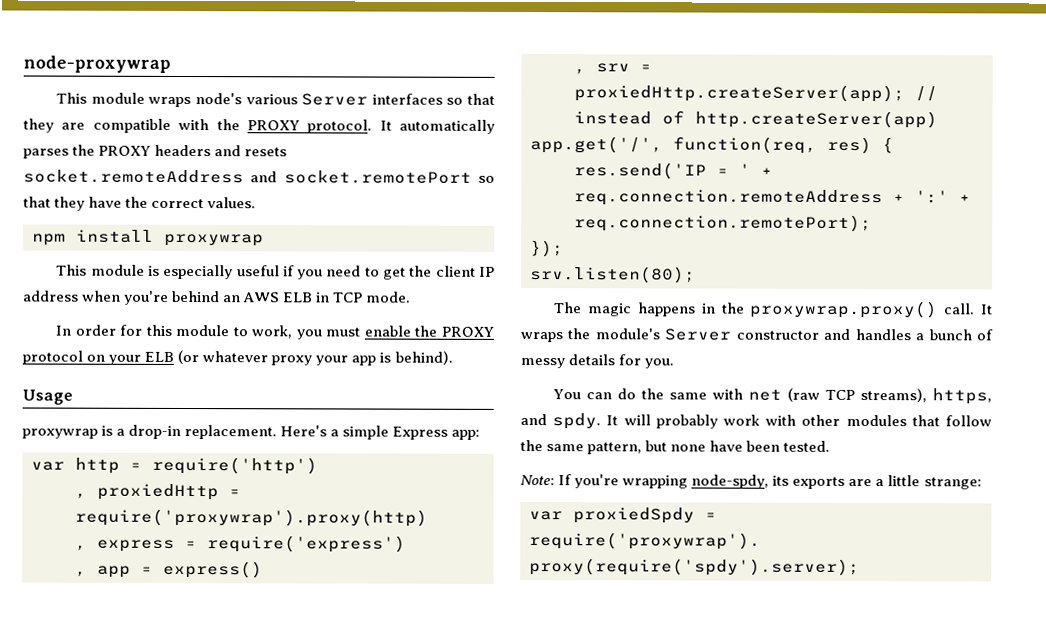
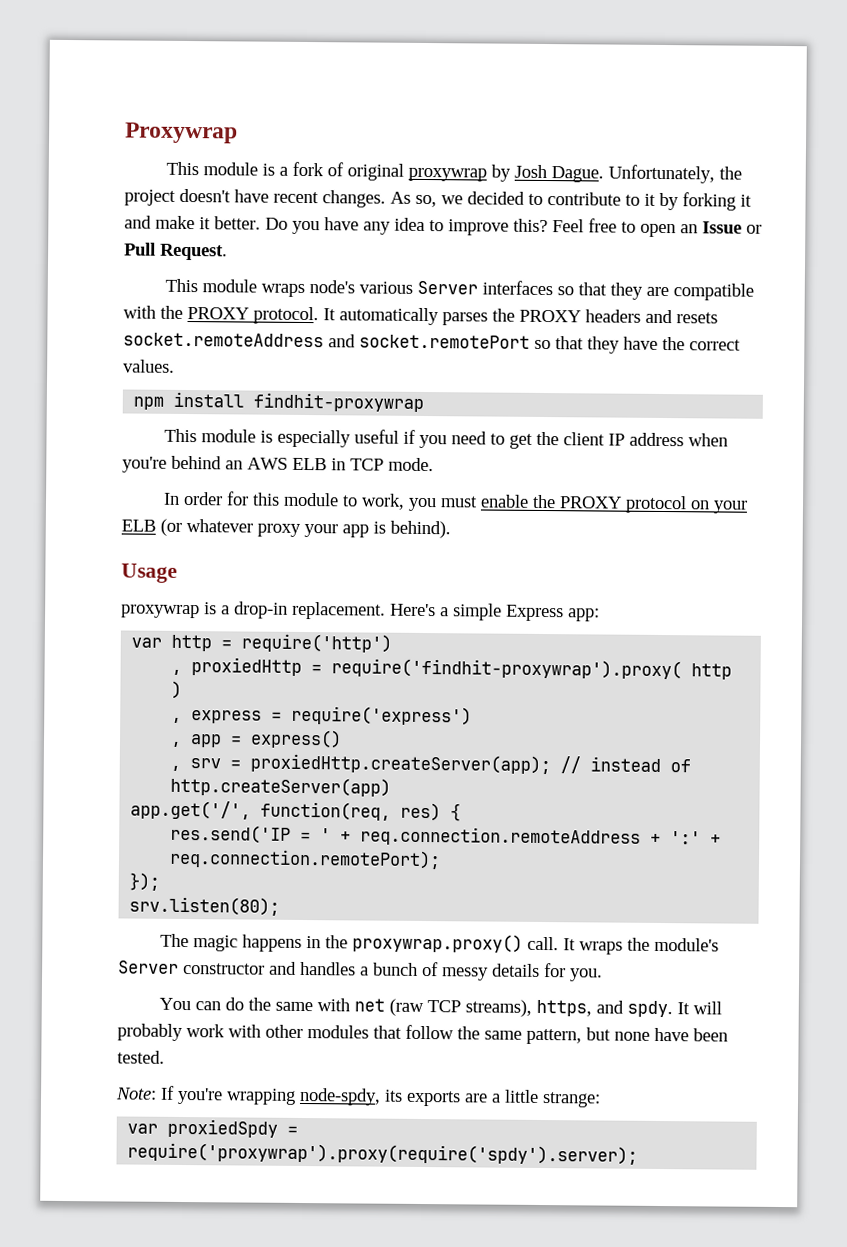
- node-proxywrap
+ Proxywrap
+ This module is a fork of original proxywrap by Josh Dague. Unfortunately, the project doesn't have recent changes. As so, we decided to contribute to it by forking it and make it better. Do you have any idea to improve this? Feel free to open an Issue or Pull Request.
- npm install proxywrap
+ npm install findhit-proxywrap
- , proxiedHttp = require('proxywrap').proxy(http)
+ , proxiedHttp = require('findhit-proxywrap').proxy( http )

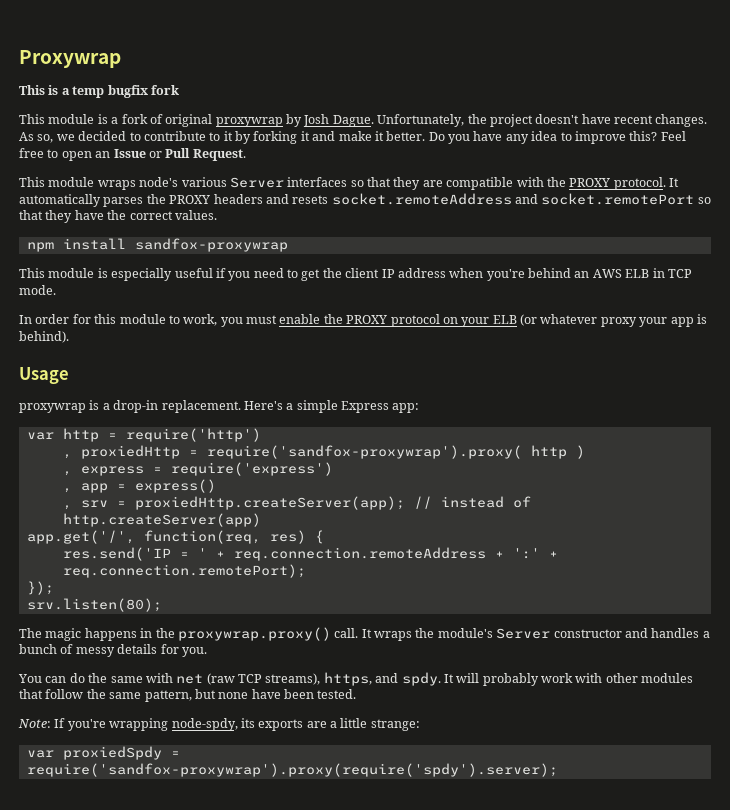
+ This is a temp bugfix fork
- npm install findhit-proxywrap
+ npm install sandfox-proxywrap
- , proxiedHttp = require('findhit-proxywrap').proxy( http )
+ , proxiedHttp = require('sandfox-proxywrap').proxy( http )
- var proxiedSpdy = require('proxywrap').proxy(require('spdy').server);
+ var proxiedSpdy = require('sandfox-proxywrap').proxy(require('spdy').server);

